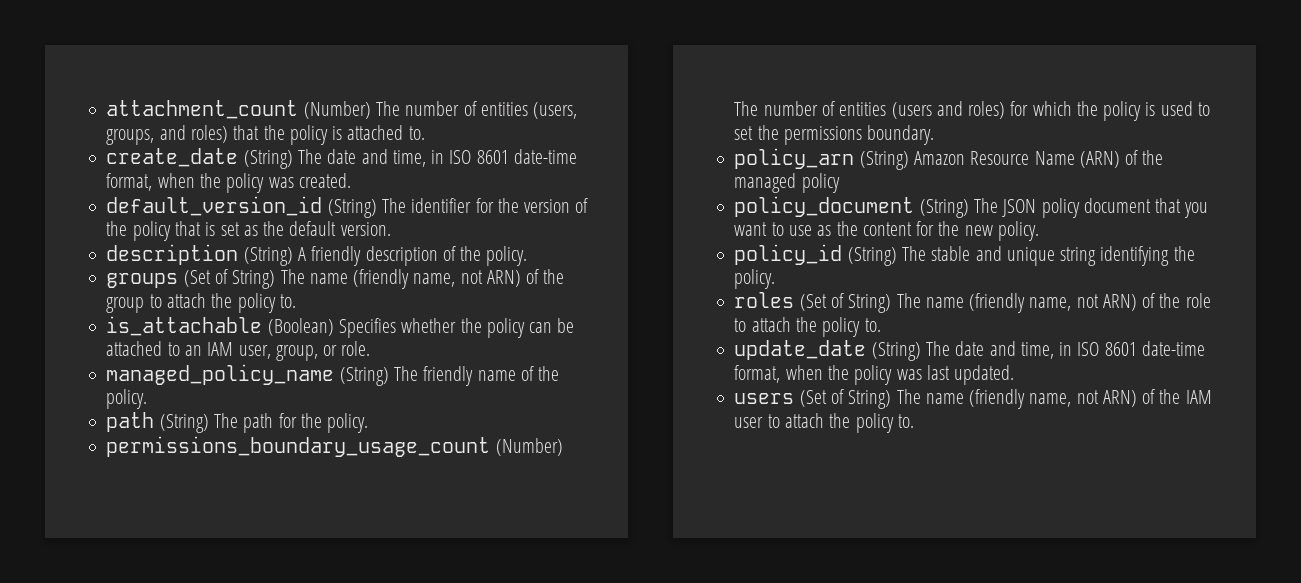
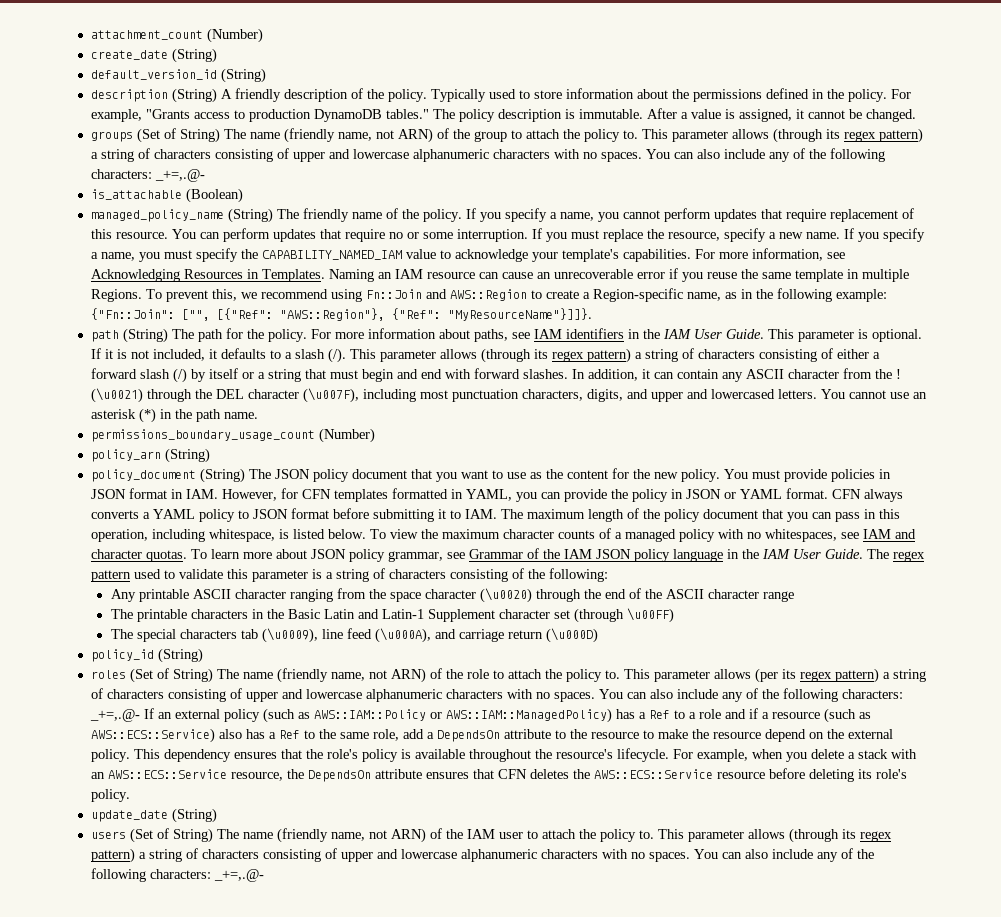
- attachment_count (Number) The number of entities (users, groups, and roles) that the policy is attached to.
- create_date (String) The date and time, in ISO 8601 date-time format, when the policy was created.
- default_version_id (String) The identifier for the version of the policy that is set as the default version.
+ attachment_count (Number)
+ create_date (String)
+ default_version_id (String)
+ Typically used to store information about the permissions defined in the policy. For example, "Grants access to production DynamoDB tables." The policy description is immutable. After a value is assigned, it cannot be changed.
- groups (Set of String) The name (friendly name, not ARN) of the group to attach the policy to.
- is_attachable (Boolean) Specifies whether the policy can be attached to an IAM user, group, or role.
+ groups (Set of String) The name (friendly name, not ARN) of the group to attach the policy to. This parameter allows (through its regex pattern) a string of characters consisting of upper and lowercase alphanumeric characters with no spaces. You can also include any of the following characters: _+=,.@-
+ is_attachable (Boolean)
+ If you specify a name, you cannot perform updates that require replacement of this resource. You can perform updates that require no or some interruption. If you must replace the resource, specify a new name. If you specify a name, you must specify the CAPABILITY_NAMED_IAM value to acknowledge your template's capabilities. For more information, see Acknowledging Resources in Templates. Naming an IAM resource can cause an unrecoverable error if you reuse the same template in multiple Regions. To prevent this, we recommend using Fn::Join and AWS::Region to create a Region-specific name, as in the following example: {"Fn::Join": ["", [{"Ref": "AWS::Region"}, {"Ref": "MyResourceName"}]]}.
- path (String) The path for the policy.
- permissions_boundary_usage_count (Number) The number of entities (users and roles) for which the policy is used to set the permissions boundary.
- policy_arn (String) Amazon Resource Name (ARN) of the managed policy
+ path (String) The path for the policy. For more information about paths, see IAM identifiers in the IAM User Guide. This parameter is optional. If it is not included, it defaults to a slash (/). This parameter allows (through its regex pattern) a string of characters consisting of either a forward slash (/) by itself or a string that must begin and end with forward slashes. In addition, it can contain any ASCII character from the ! (\u0021) through the DEL character (\u007F), including most punctuation characters, digits, and upper and lowercased letters. You cannot use an asterisk (*) in the path name.
+ permissions_boundary_usage_count (Number)
+ policy_arn (String)
- policy_document (String) The JSON policy document that you want to use as the content for the new policy.
- policy_id (String) The stable and unique string identifying the policy.
+ policy_document (String) The JSON policy document that you want to use as the content for the new policy. You must provide policies in JSON format in IAM. However, for CFN templates formatted in YAML, you can provide the policy in JSON or YAML format. CFN always converts a YAML policy to JSON format before submitting it to IAM. The maximum length of the policy document that you can pass in this operation, including whitespace, is listed below. To view the maximum character counts of a managed policy with no whitespaces, see IAM and character quotas. To learn more about JSON policy grammar, see Grammar of the IAM JSON policy language in the IAM User Guide. The regex pattern used to validate this parameter is a string of characters consisting of the following:
+ Any printable ASCII character ranging from the space character (\u0020) through the end of the ASCII character range
+ The printable characters in the Basic Latin and Latin-1 Supplement character set (through \u00FF)
+ The special characters tab (\u0009), line feed (\u000A), and carriage return (\u000D)
+ policy_id (String)
- roles (Set of String) The name (friendly name, not ARN) of the role to attach the policy to.
- update_date (String) The date and time, in ISO 8601 date-time format, when the policy was last updated.
+ roles (Set of String) The name (friendly name, not ARN) of the role to attach the policy to. This parameter allows (per its regex pattern) a string of characters consisting of upper and lowercase alphanumeric characters with no spaces. You can also include any of the following characters: _+=,.@- If an external policy (such as AWS::IAM::Policy or AWS::IAM::ManagedPolicy) has a Ref to a role and if a resource (such as AWS::ECS::Service) also has a Ref to the same role, add a DependsOn attribute to the resource to make the resource depend on the external policy. This dependency ensures that the role's policy is available throughout the resource's lifecycle. For example, when you delete a stack with an AWS::ECS::Service resource, the DependsOn attribute ensures that CFN deletes the AWS::ECS::Service resource before deleting its role's policy.
+ update_date (String)
- users (Set of String) The name (friendly name, not ARN) of the IAM user to attach the policy to.
+ users (Set of String) The name (friendly name, not ARN) of the IAM user to attach the policy to. This parameter allows (through its regex pattern) a string of characters consisting of upper and lowercase alphanumeric characters with no spaces. You can also include any of the following characters: _+=,.@-

